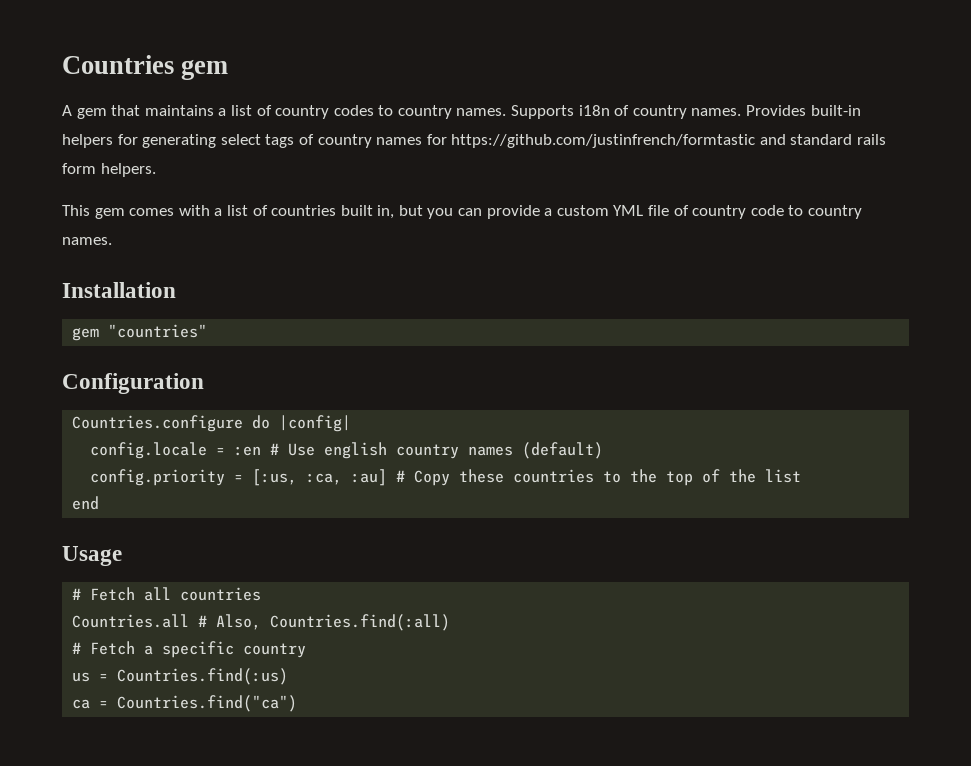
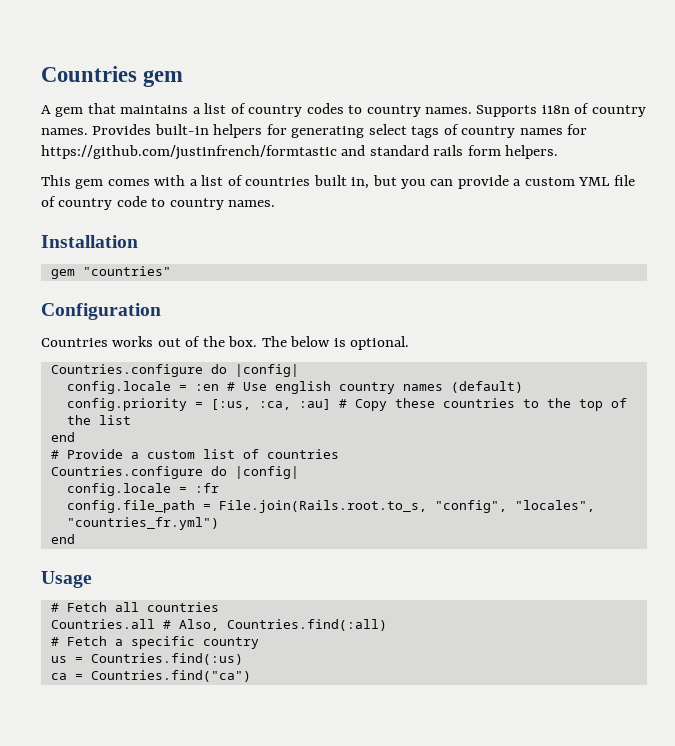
+ Countries works out of the box. The below is optional.
+ # Provide a custom list of countries
+ Countries.configure do |config|
+ config.locale = :fr
+ config.file_path = File.join(Rails.root.to_s, "config", "locales", "countries_fr.yml")
+ end

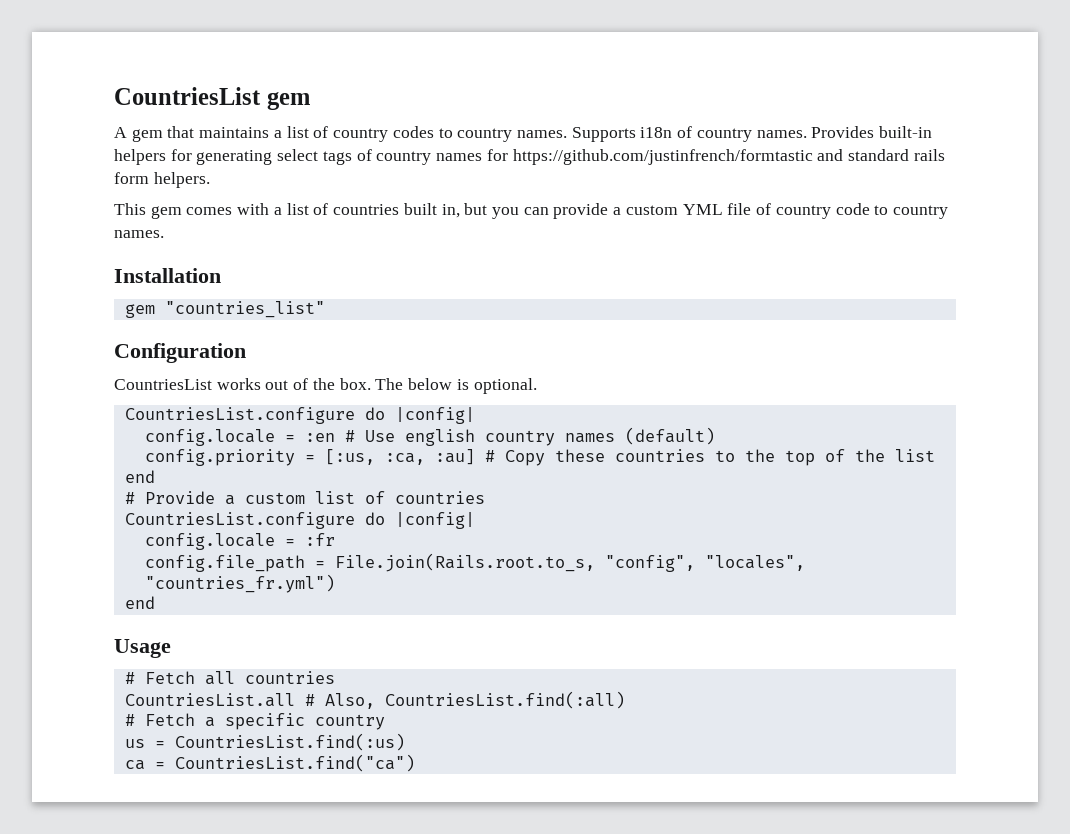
- Countries gem
+ CountriesList gem
- gem "countries"
+ gem "countries_list"
- Countries works out of the box.
+ CountriesList works out of the box.
  The below is optional.
- Countries.configure do |config|
+ CountriesList.configure do |config|
  # Provide a custom list of countries
- Countries.configure do |config|
+ CountriesList.configure do |config|
- Countries.all # Also, Countries.find(:all)
+ CountriesList.all # Also, CountriesList.find(:all)
- us = Countries.find(:us)
+ us = CountriesList.find(:us)
- ca = Countries.find("ca")
+ ca = CountriesList.find("ca")

